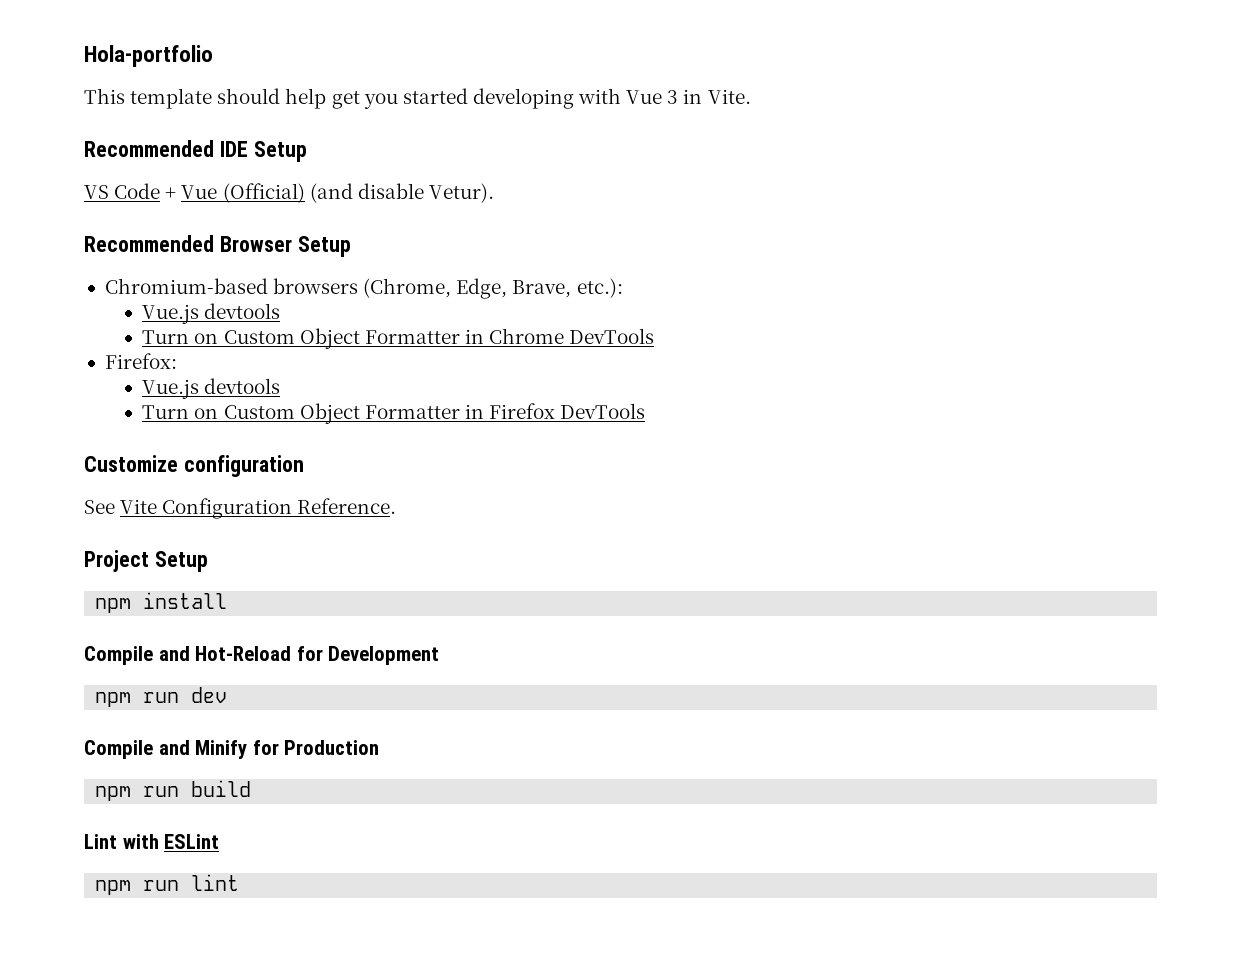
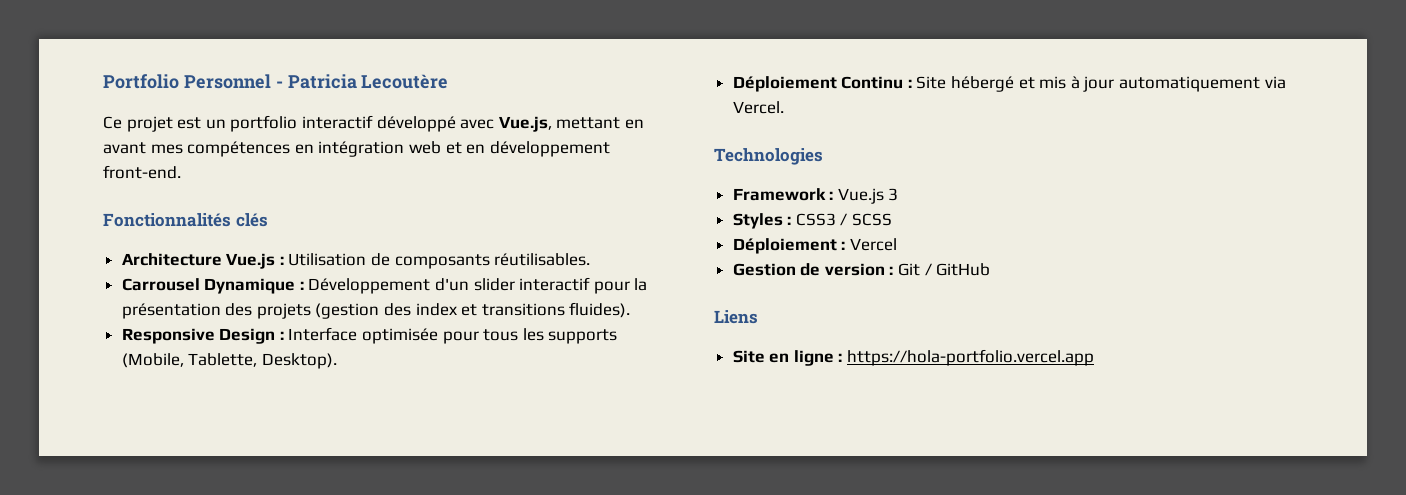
- Hola-portfolio
- This template should help get you started developing with Vue 3 in Vite.
- Recommended IDE Setup
- VS Code + Vue (Official) (and disable Vetur).
- Recommended Browser Setup
- Chromium-based browsers (Chrome, Edge, Brave, etc.):
- Vue.js devtools
- Turn on Custom Object Formatter in Chrome DevTools
- Firefox:
- Vue.js devtools
- Turn on Custom Object Formatter in Firefox DevTools
- Customize configuration
- See Vite Configuration Reference.
- Project Setup
- npm install
- Compile and Hot-Reload for Development
- npm run dev
- Compile and Minify for Production
- npm run build
- Lint with ESLint
- npm run lint
+ Portfolio Personnel - Patricia Lecoutère
+ Ce projet est un portfolio interactif développé avec Vue.js, mettant en avant mes compétences en intégration web et en développement front-end.
+ Fonctionnalités clés
+ Architecture Vue.js : Utilisation de composants réutilisables.
+ Carrousel Dynamique : Développement d'un slider interactif pour la présentation des projets (gestion des index et transitions fluides).
+ Responsive Design : Interface optimisée pour tous les supports (Mobile, Tablette, Desktop).
+ Déploiement Continu : Site hébergé et mis à jour automatiquement via Vercel.
+ Technologies
+ Framework : Vue.js 3
+ Styles : CSS3 / SCSS
+ Déploiement : Vercel
+ Gestion de version : Git / GitHub
+ Liens
+ Site en ligne : https://hola-portfolio.vercel.app

